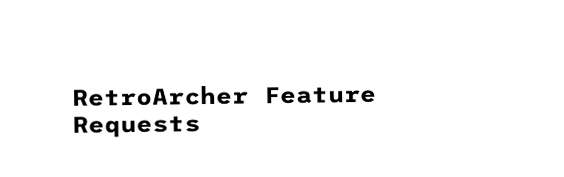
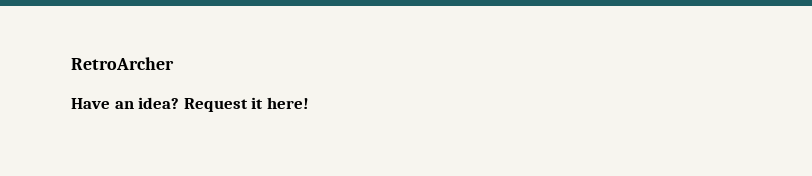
- RetroArcher Feature Requests
+ RetroArcher
+ Have an idea? Request it here!

